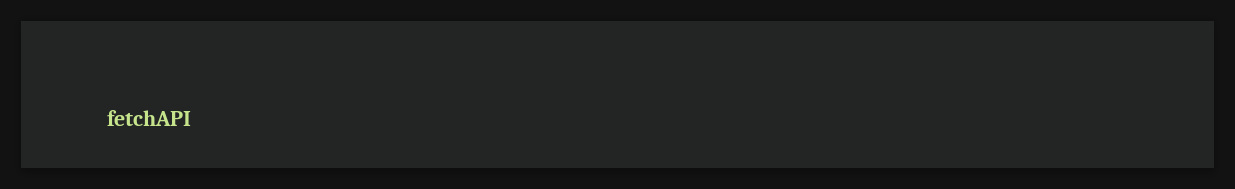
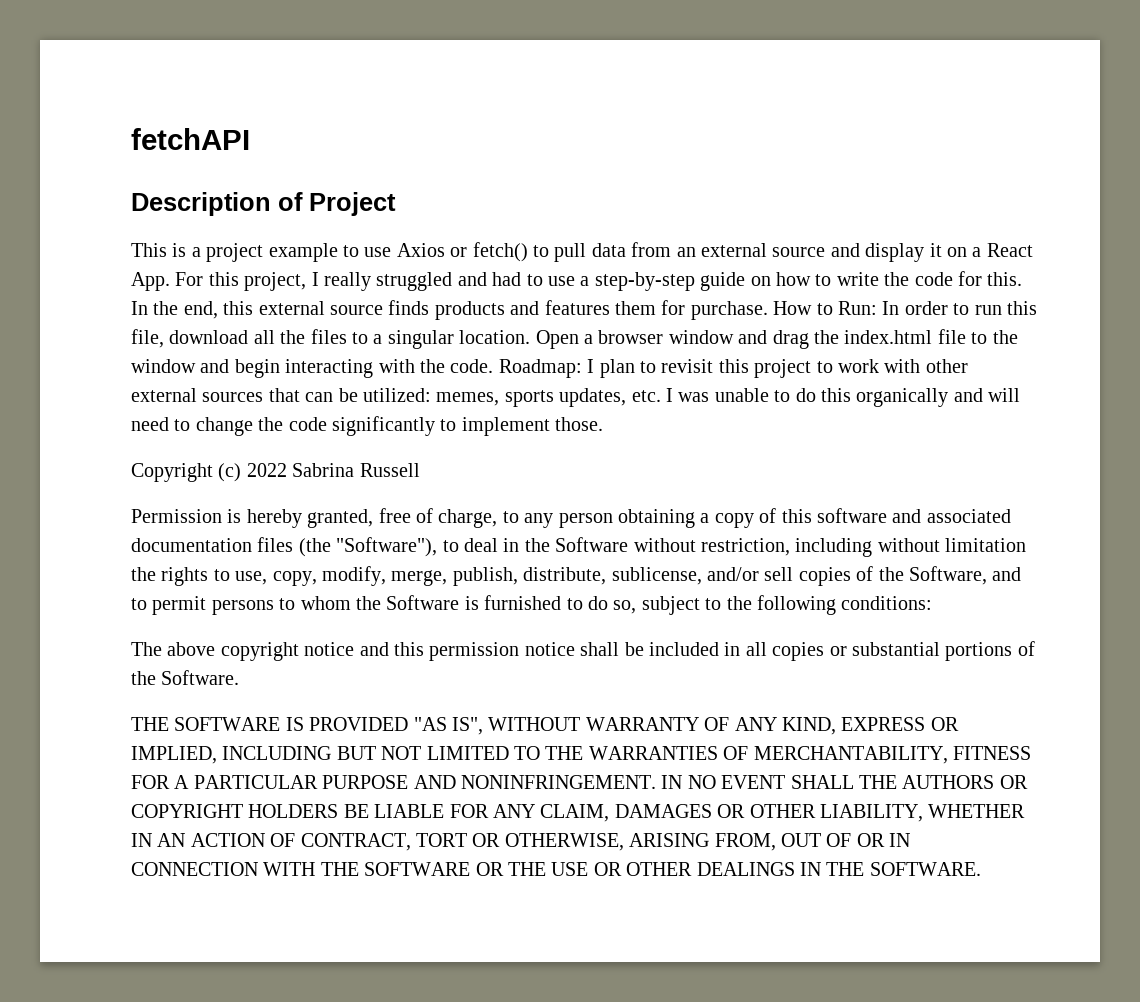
+ Description of Project
+ This is a project example to use Axios or fetch() to pull data from an external source and display it on a React App. For this project, I really struggled and had to use a step-by-step guide on how to write the code for this. In the end, this external source finds products and features them for purchase. How to Run: In order to run this file, download all the files to a singular location. Open a browser window and drag the index.html file to the window and begin interacting with the code. Roadmap: I plan to revisit this project to work with other external sources that can be utilized: memes, sports updates, etc. I was unable to do this organically and will need to change the code significantly to implement those.
+ Copyright (c) 2022 Sabrina Russell
+ Permission is hereby granted, free of charge, to any person obtaining a copy of this software and associated documentation files (the "Software"), to deal in the Software without restriction, including without limitation the rights to use, copy, modify, merge, publish, distribute, sublicense, and/or sell copies of the Software, and to permit persons to whom the Software is furnished to do so, subject to the following conditions:
+ The above copyright notice and this permission notice shall be included in all copies or substantial portions of the Software.
+ THE SOFTWARE IS PROVIDED "AS IS", WITHOUT WARRANTY OF ANY KIND, EXPRESS OR IMPLIED, INCLUDING BUT NOT LIMITED TO THE WARRANTIES OF MERCHANTABILITY, FITNESS FOR A PARTICULAR PURPOSE AND NONINFRINGEMENT. IN NO EVENT SHALL THE AUTHORS OR COPYRIGHT HOLDERS BE LIABLE FOR ANY CLAIM, DAMAGES OR OTHER LIABILITY, WHETHER IN AN ACTION OF CONTRACT, TORT OR OTHERWISE, ARISING FROM, OUT OF OR IN CONNECTION WITH THE SOFTWARE OR THE USE OR OTHER DEALINGS IN THE SOFTWARE.

